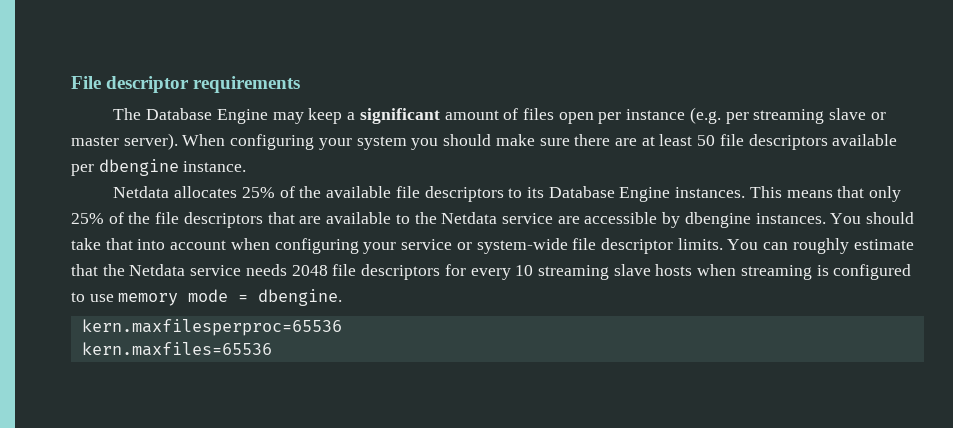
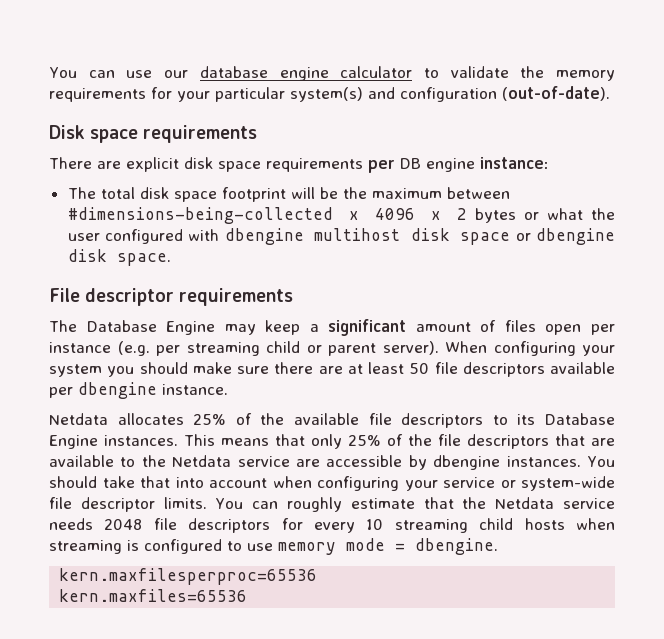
+ You can use our database engine calculator to validate the memory requirements for your particular system(s) and configuration (out-of-date).
+ Disk space requirements
+ There are explicit disk space requirements per DB engine instance:
+ The total disk space footprint will be the maximum between #dimensions-being-collected x 4096 x 2 bytes or what the user configured with dbengine multihost disk space or dbengine disk space.
- The Database Engine may keep a significant amount of files open per instance (e.g. per streaming slave or master server).
+ The Database Engine may keep a significant amount of files open per instance (e.g. per streaming child or parent server).
- You can roughly estimate that the Netdata service needs 2048 file descriptors for every 10 streaming slave hosts when streaming is configured to use memory mode = dbengine.
+ You can roughly estimate that the Netdata service needs 2048 file descriptors for every 10 streaming child hosts when streaming is configured to use memory mode = dbengine.

